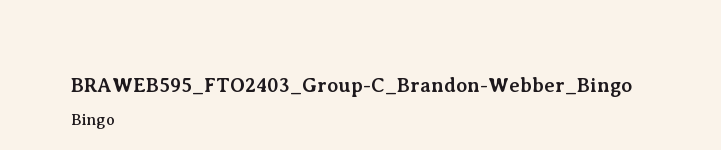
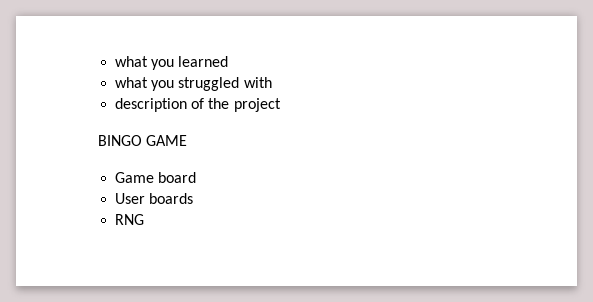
- BRAWEB595_FTO2403_Group-C_Brandon-Webber_Bingo
- Bingo
+ what you learned
+ what you struggled with
+ description of the project
+ BINGO GAME
+ Game board
+ User boards
+ RNG

